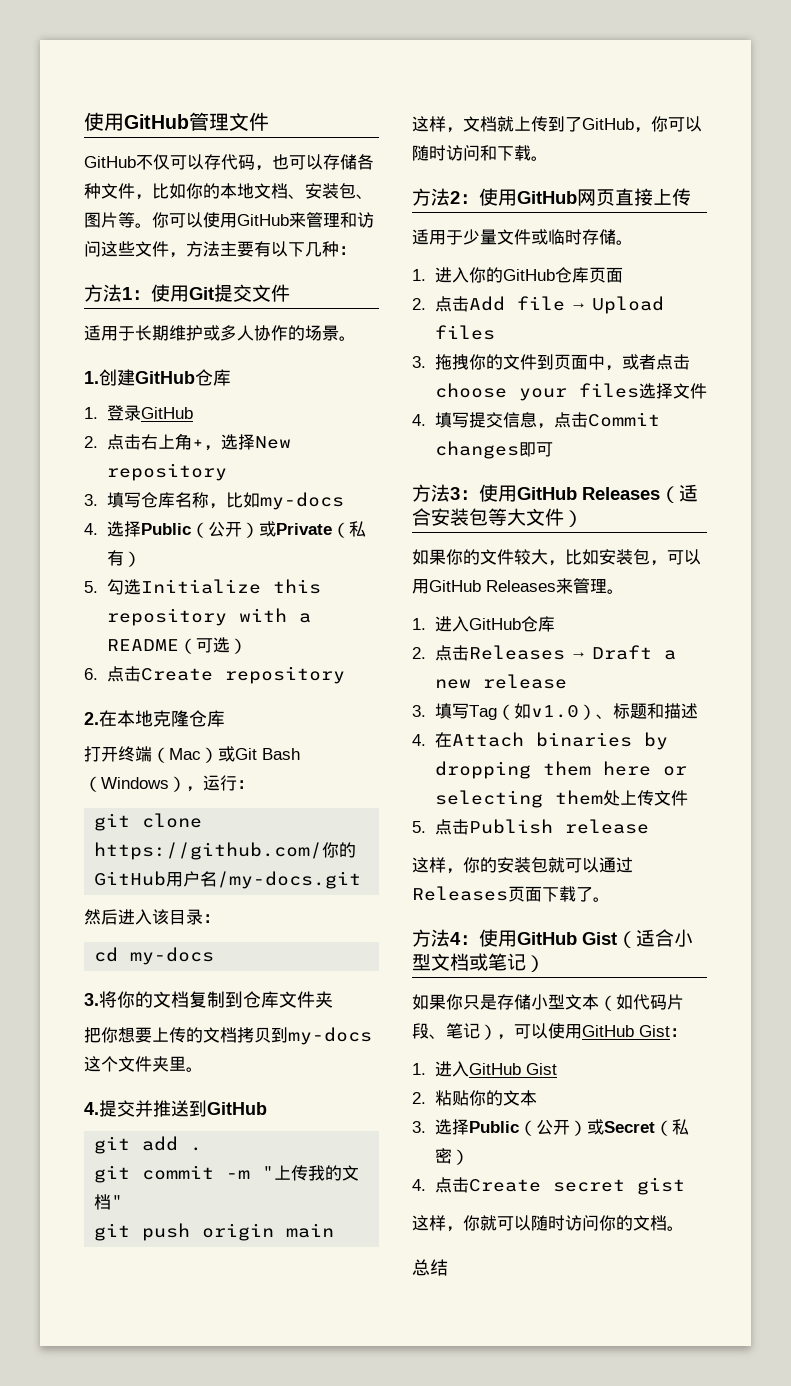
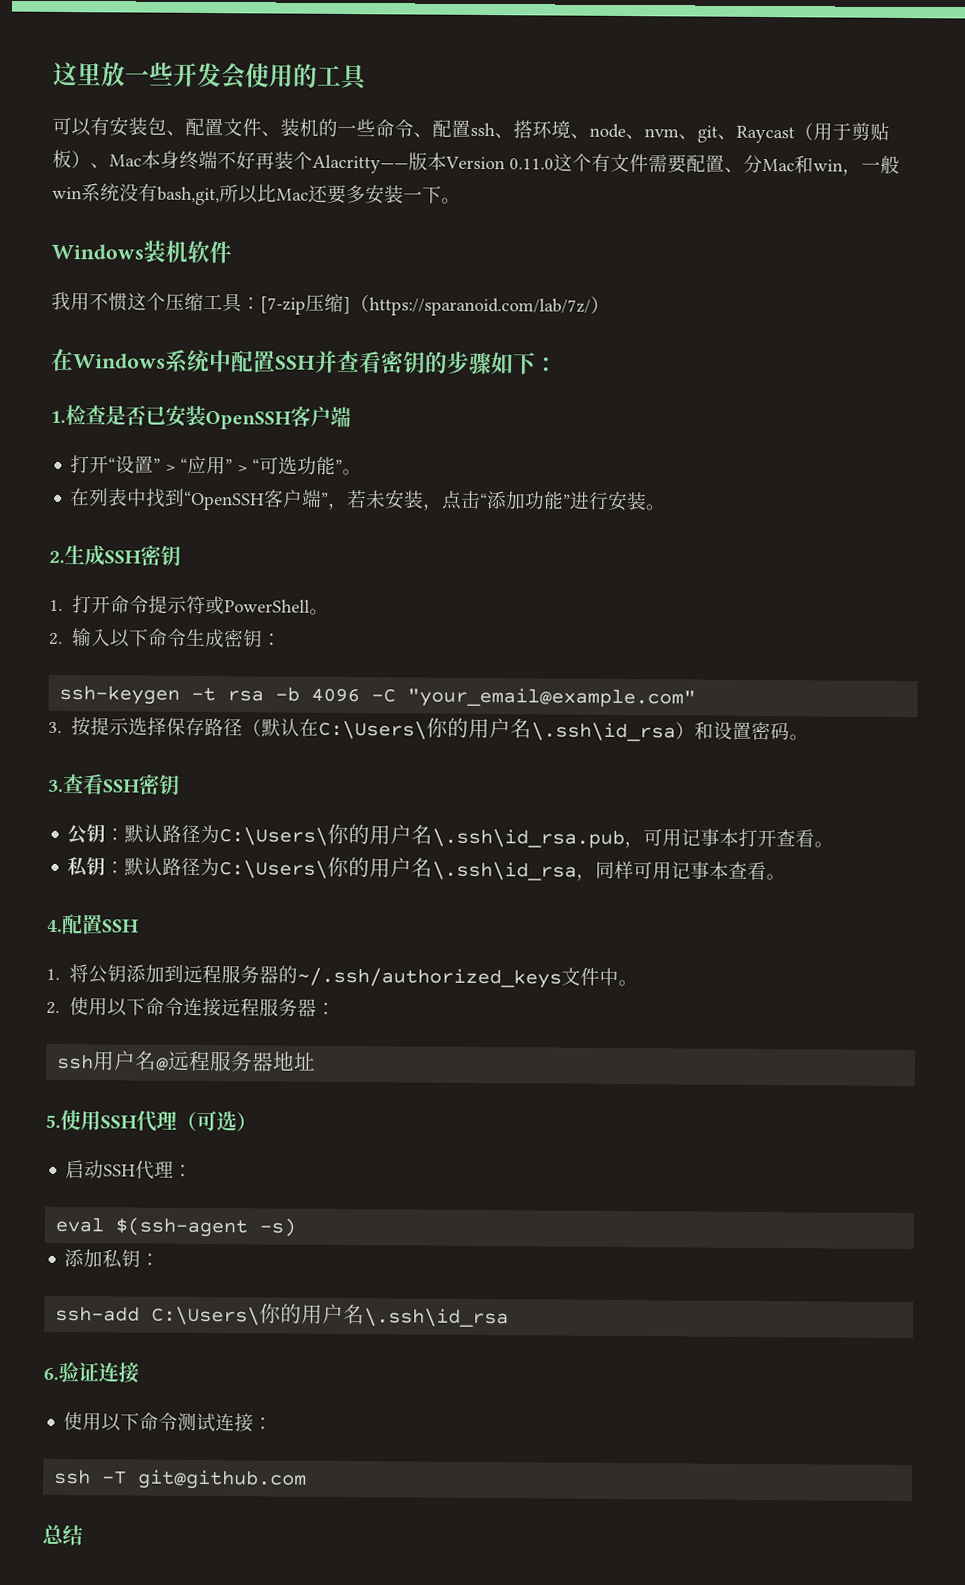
- 使用GitHub管理文件
- GitHub不仅可以存代码，也可以存储各种文件，比如你的本地文档、安装包、图片等。你可以使用GitHub来管理和访问这些文件，方法主要有以下几种：
- 方法1：使用Git提交文件
- 适用于长期维护或多人协作的场景。
- 1.创建GitHub仓库
- 1.登录GitHub
- 2.点击右上角+，选择New repository
- 3.填写仓库名称，比如my-docs
- 4.选择Public（公开）或Private（私有）
- 5.勾选Initialize this repository with a README（可选）
- 6.点击Create repository
- 2.在本地克隆仓库
- 打开终端（Mac）或Git Bash（Windows），运行：
- git clone https://github.com/你的GitHub用户名/my-docs.git
- 然后进入该目录：
- cd my-docs
- 3.将你的文档复制到仓库文件夹
- 把你想要上传的文档拷贝到my-docs这个文件夹里。
- 4.提交并推送到GitHub
- git add .
- git commit -m "上传我的文档"
- git push origin main
- 这样，文档就上传到了GitHub，你可以随时访问和下载。
- 方法2：使用GitHub网页直接上传
- 适用于少量文件或临时存储。
- 1.进入你的GitHub仓库页面
- 2.点击Add file → Upload files
- 3.拖拽你的文件到页面中，或者点击choose your files选择文件
- 4.填写提交信息，点击Commit changes即可
- 方法3：使用GitHub Releases（适合安装包等大文件）
- 如果你的文件较大，比如安装包，可以用GitHub Releases来管理。
- 1.进入GitHub仓库
- 2.点击Releases → Draft a new release
- 3.填写Tag（如v1.0）、标题和描述
- 4.在Attach binaries by dropping them here or selecting them处上传文件
- 5.点击Publish release
- 这样，你的安装包就可以通过Releases页面下载了。
- 方法4：使用GitHub Gist（适合小型文档或笔记）
- 如果你只是存储小型文本（如代码片段、笔记），可以使用GitHub Gist：
- 1.进入GitHub Gist
- 2.粘贴你的文本
- 3.选择Public（公开）或Secret（私密）
- 4.点击Create secret gist
- 这样，你就可以随时访问你的文档。
+ 这里放一些开发会使用的工具
+ 可以有安装包、配置文件、装机的一些命令、配置ssh、搭环境、node、nvm、git、Raycast（用于剪贴板）、Mac本身终端不好再装个Alacritty——版本Version 0.11.0这个有文件需要配置、分Mac和win，一般win系统没有bash,git,所以比Mac还要多安装一下。
+ Windows装机软件
+ 我用不惯这个压缩工具：[7-zip压缩]（https://sparanoid.com/lab/7z/）
+ 在Windows系统中配置SSH并查看密钥的步骤如下：
+ 1.检查是否已安装OpenSSH客户端
+ 打开“设置” > “应用” > “可选功能”。
+ 在列表中找到“OpenSSH客户端”，若未安装，点击“添加功能”进行安装。
+ 2.生成SSH密钥
+ 1.打开命令提示符或PowerShell。
+ 2.输入以下命令生成密钥：
+ ssh-keygen -t rsa -b 4096 -C "your_email@example.com"
+ 3.按提示选择保存路径（默认在C:\Users\你的用户名\.ssh\id_rsa）和设置密码。
+ 3.查看SSH密钥
+ 公钥：默认路径为C:\Users\你的用户名\.ssh\id_rsa.pub，可用记事本打开查看。
+ 私钥：默认路径为C:\Users\你的用户名\.ssh\id_rsa，同样可用记事本查看。
+ 4.配置SSH
+ 1.将公钥添加到远程服务器的~/.ssh/authorized_keys文件中。
+ 2.使用以下命令连接远程服务器：
+ ssh用户名@远程服务器地址
+ 5.使用SSH代理（可选）
+ 启动SSH代理：
+ eval $(ssh-agent -s)
+ 添加私钥：
+ ssh-add C:\Users\你的用户名\.ssh\id_rsa
+ 6.验证连接
+ 使用以下命令测试连接：
+ ssh -T git@github.com

